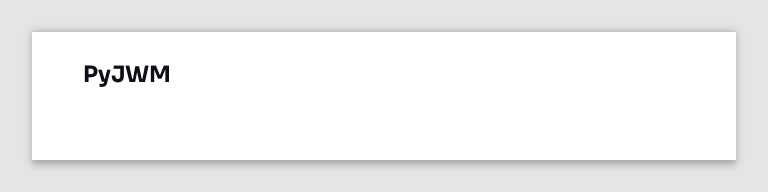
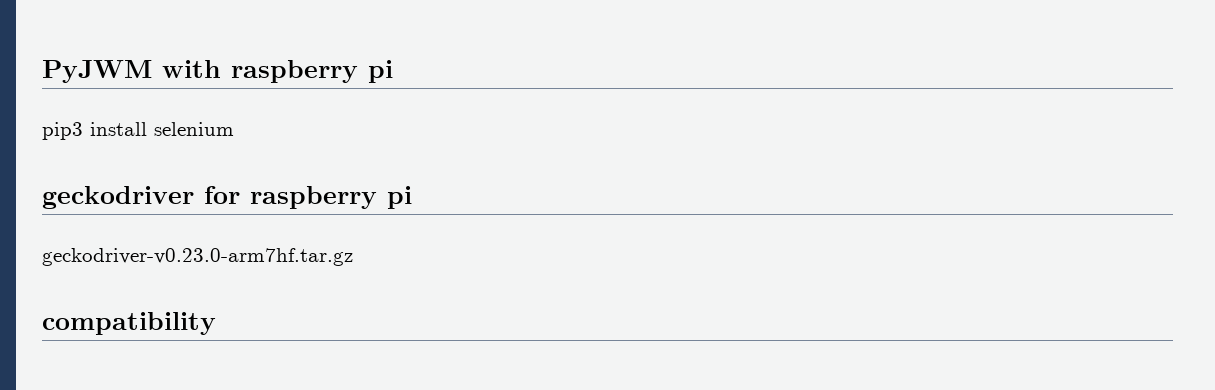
- PyJWM
+ PyJWM with raspberry pi
+ pip3 install selenium
+ geckodriver for raspberry pi
+ geckodriver-v0.23.0-arm7hf.tar.gz
+ compatibility

